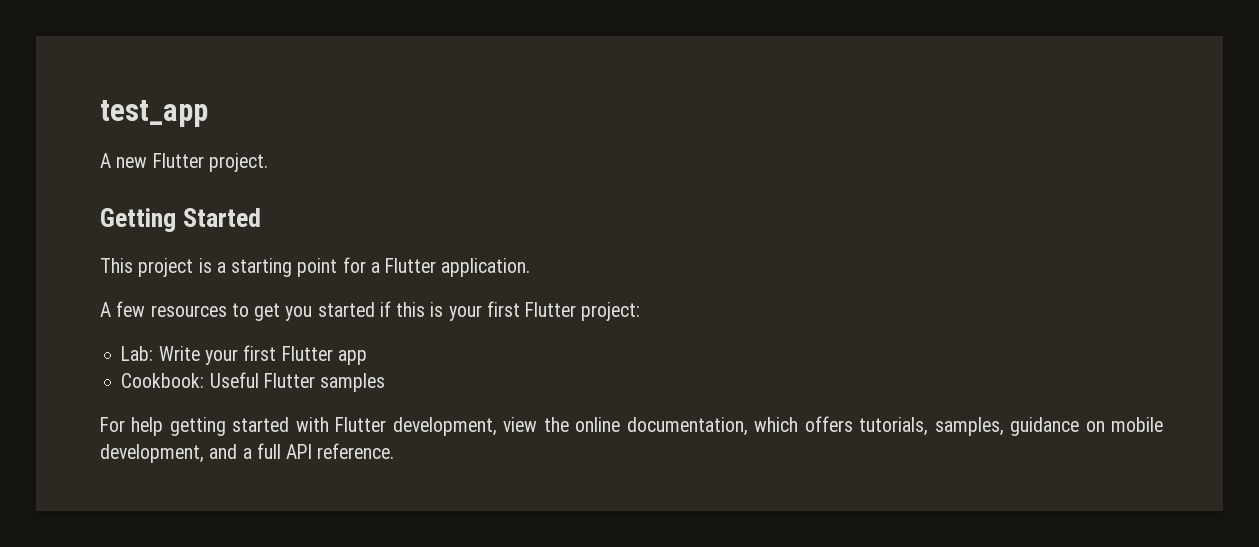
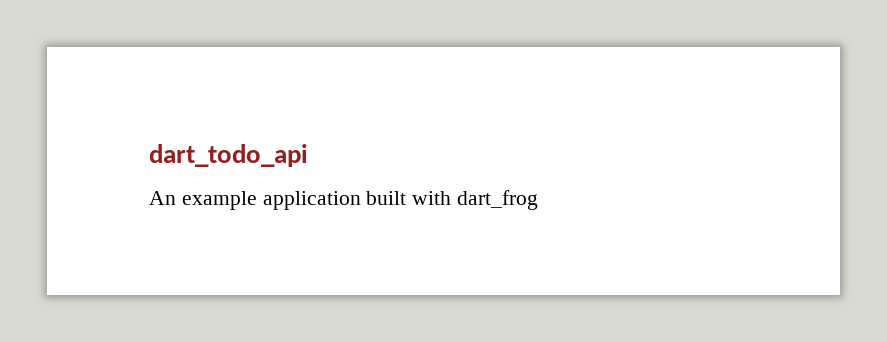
- test_app
- A new Flutter project.
- Getting Started
- This project is a starting point for a Flutter application.
- A few resources to get you started if this is your first Flutter project:
- Lab: Write your first Flutter app
- Cookbook: Useful Flutter samples
- For help getting started with Flutter development, view the online documentation, which offers tutorials, samples, guidance on mobile development, and a full API reference.
+ dart_todo_api
+ An example application built with dart_frog

